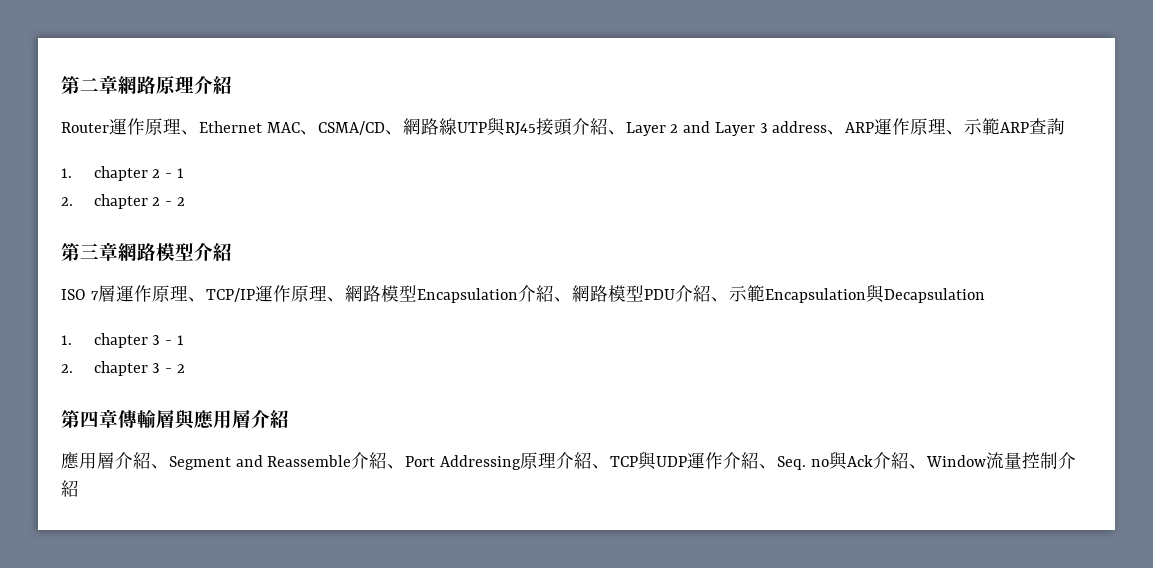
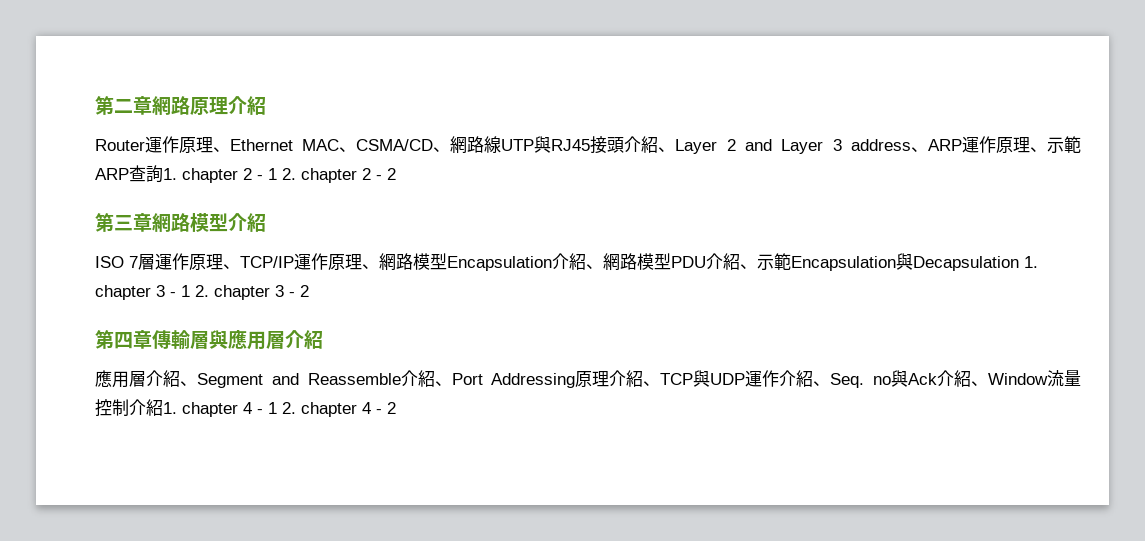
- Router運作原理、Ethernet MAC、CSMA/CD、網路線UTP與RJ45接頭介紹、Layer 2 and Layer 3 address、ARP運作原理、示範ARP查詢
- 1. chapter 2 - 1
- 2. chapter 2 - 2
+ Router運作原理、Ethernet MAC、CSMA/CD、網路線UTP與RJ45接頭介紹、Layer 2 and Layer 3 address、ARP運作原理、示範ARP查詢1. chapter 2 - 1 2. chapter 2 - 2
- ISO 7層運作原理、TCP/IP運作原理、網路模型Encapsulation介紹、網路模型PDU介紹、示範Encapsulation與Decapsulation
- 1. chapter 3 - 1
- 2. chapter 3 - 2
+ ISO 7層運作原理、TCP/IP運作原理、網路模型Encapsulation介紹、網路模型PDU介紹、示範Encapsulation與Decapsulation 1. chapter 3 - 1 2. chapter 3 - 2
- 應用層介紹、Segment and Reassemble介紹、Port Addressing原理介紹、TCP與UDP運作介紹、Seq. no與Ack介紹、Window流量控制介紹
+ 應用層介紹、Segment and Reassemble介紹、Port Addressing原理介紹、TCP與UDP運作介紹、Seq. no與Ack介紹、Window流量控制介紹1. chapter 4 - 1 2. chapter 4 - 2

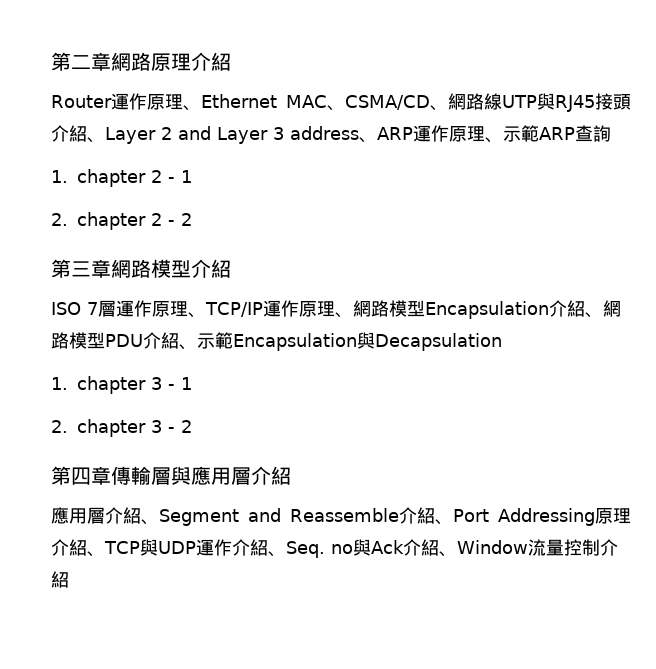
- Router運作原理、Ethernet MAC、CSMA/CD、網路線UTP與RJ45接頭介紹、Layer 2 and Layer 3 address、ARP運作原理、示範ARP查詢1. chapter 2 - 1 2. chapter 2 - 2
+ Router運作原理、Ethernet MAC、CSMA/CD、網路線UTP與RJ45接頭介紹、Layer 2 and Layer 3 address、ARP運作原理、示範ARP查詢
+ 1. chapter 2 - 1
+ 2. chapter 2 - 2
- ISO 7層運作原理、TCP/IP運作原理、網路模型Encapsulation介紹、網路模型PDU介紹、示範Encapsulation與Decapsulation 1. chapter 3 - 1 2. chapter 3 - 2
+ ISO 7層運作原理、TCP/IP運作原理、網路模型Encapsulation介紹、網路模型PDU介紹、示範Encapsulation與Decapsulation
+ 1. chapter 3 - 1
+ 2. chapter 3 - 2
- 應用層介紹、Segment and Reassemble介紹、Port Addressing原理介紹、TCP與UDP運作介紹、Seq. no與Ack介紹、Window流量控制介紹1. chapter 4 - 1 2. chapter 4 - 2
+ 應用層介紹、Segment and Reassemble介紹、Port Addressing原理介紹、TCP與UDP運作介紹、Seq. no與Ack介紹、Window流量控制介紹

